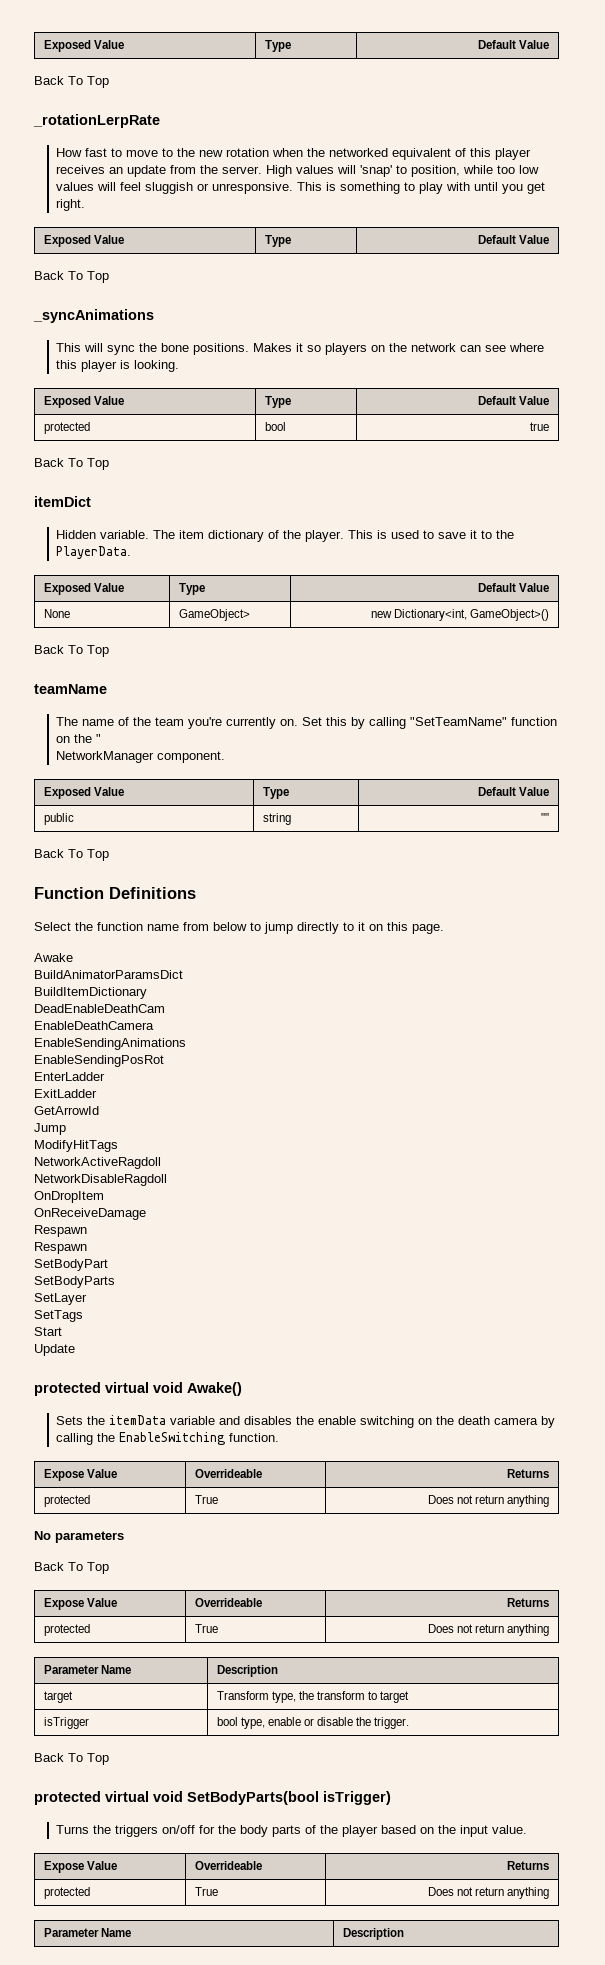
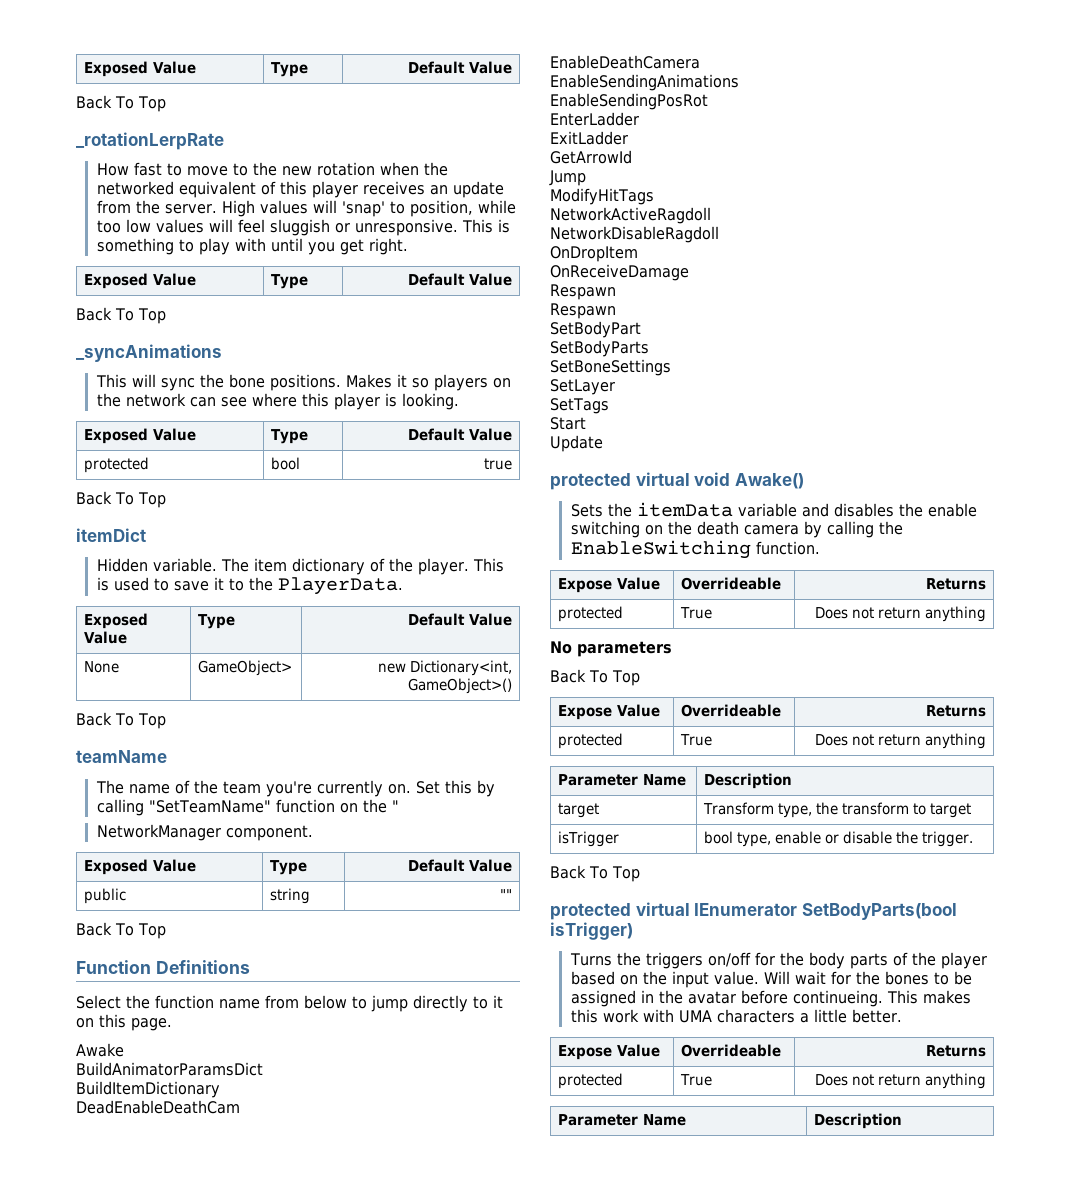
+ SetBoneSettings
- protected virtual void SetBodyParts(bool isTrigger)
+ protected virtual IEnumerator SetBodyParts(bool isTrigger)
+ Will wait for the bones to be assigned in the avatar before continueing. This makes this work with UMA characters a little better.

